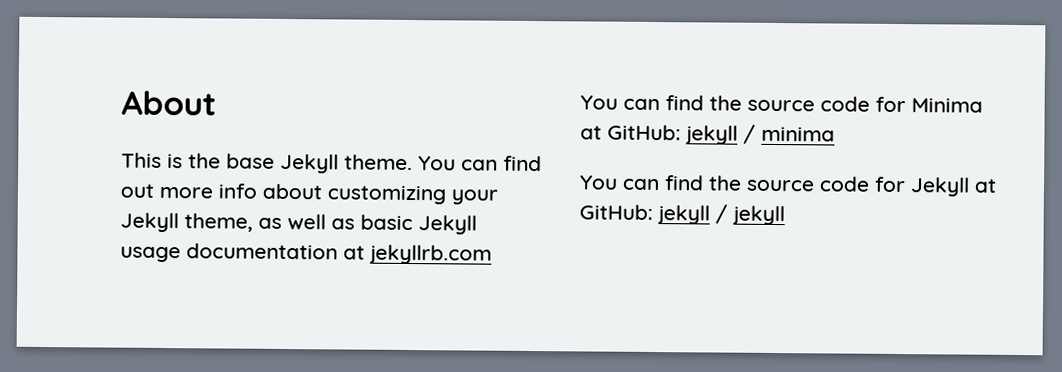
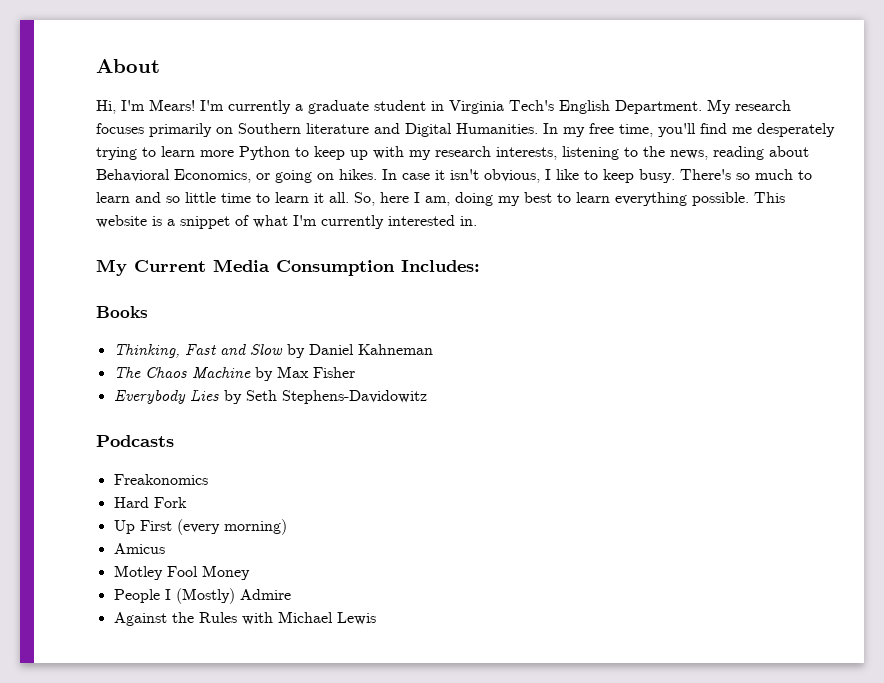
- This is the base Jekyll theme. You can find out more info about customizing your Jekyll theme, as well as basic Jekyll usage documentation at jekyllrb.com
- You can find the source code for Minima at GitHub: jekyll / minima
- You can find the source code for Jekyll at GitHub: jekyll / jekyll
+ Hi, I'm Mears! I'm currently a graduate student in Virginia Tech's English Department. My research focuses primarily on Southern literature and Digital Humanities. In my free time, you'll find me desperately trying to learn more Python to keep up with my research interests, listening to the news, reading about Behavioral Economics, or going on hikes. In case it isn't obvious, I like to keep busy. There's so much to learn and so little time to learn it all. So, here I am, doing my best to learn everything possible. This website is a snippet of what I'm currently interested in.
+ My Current Media Consumption Includes:
+ Books
+ Thinking, Fast and Slow by Daniel Kahneman
+ The Chaos Machine by Max Fisher
+ Everybody Lies by Seth Stephens-Davidowitz
+ Podcasts
+ Freakonomics
+ Hard Fork
+ Up First (every morning)
+ Amicus
+ Motley Fool Money
+ People I (Mostly) Admire
+ Against the Rules with Michael Lewis

